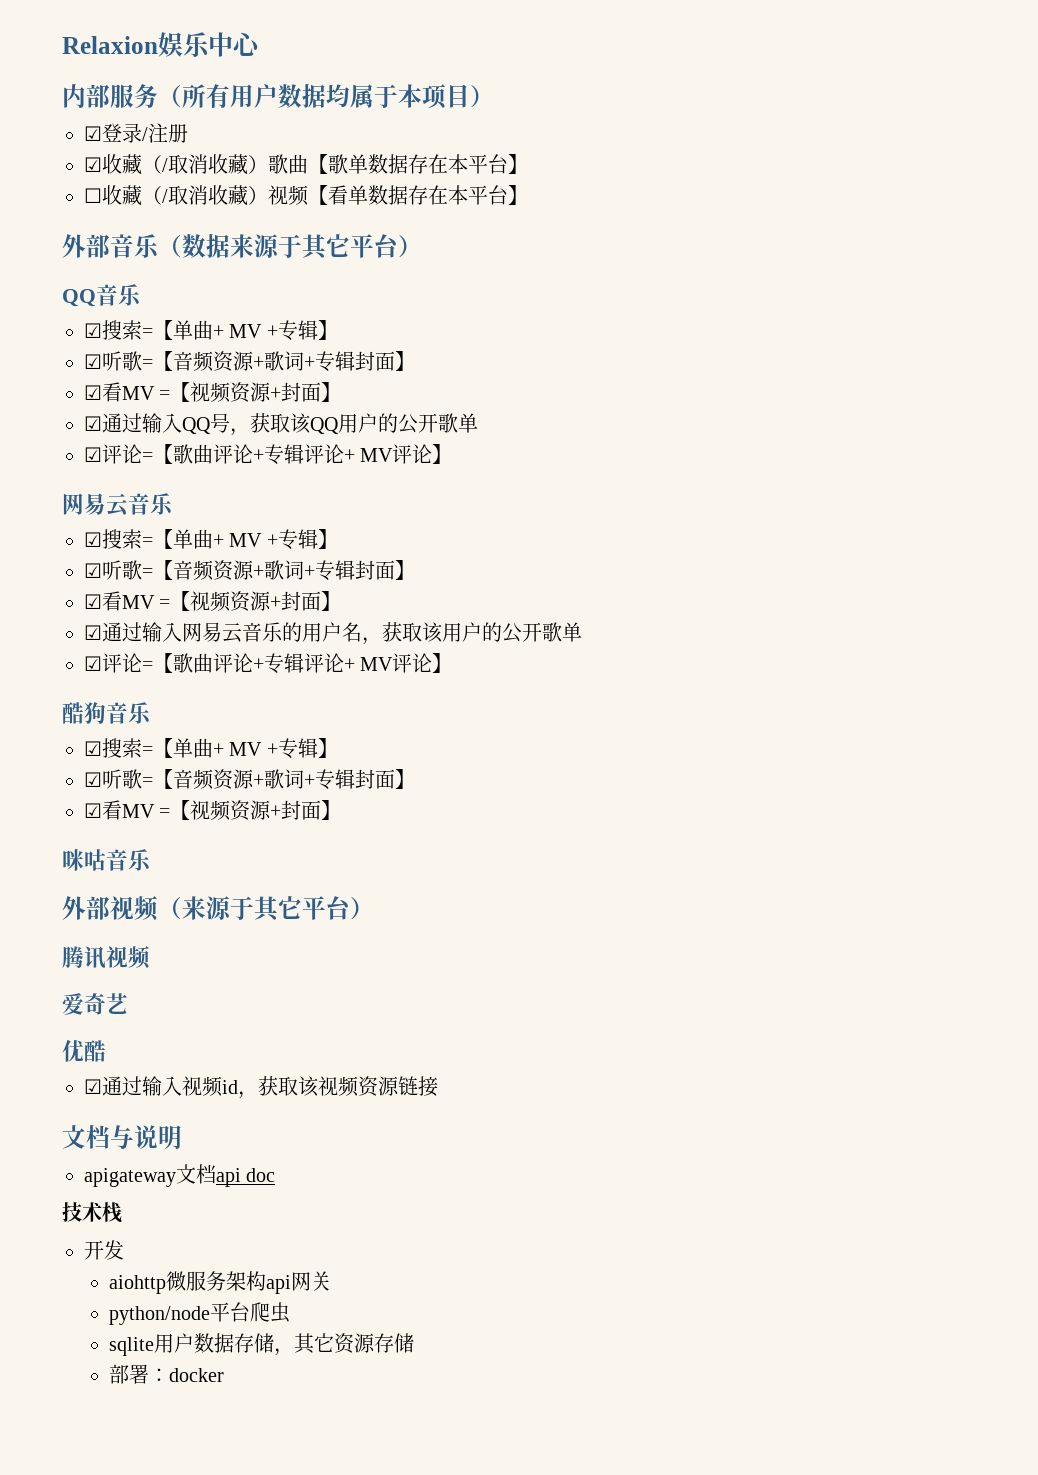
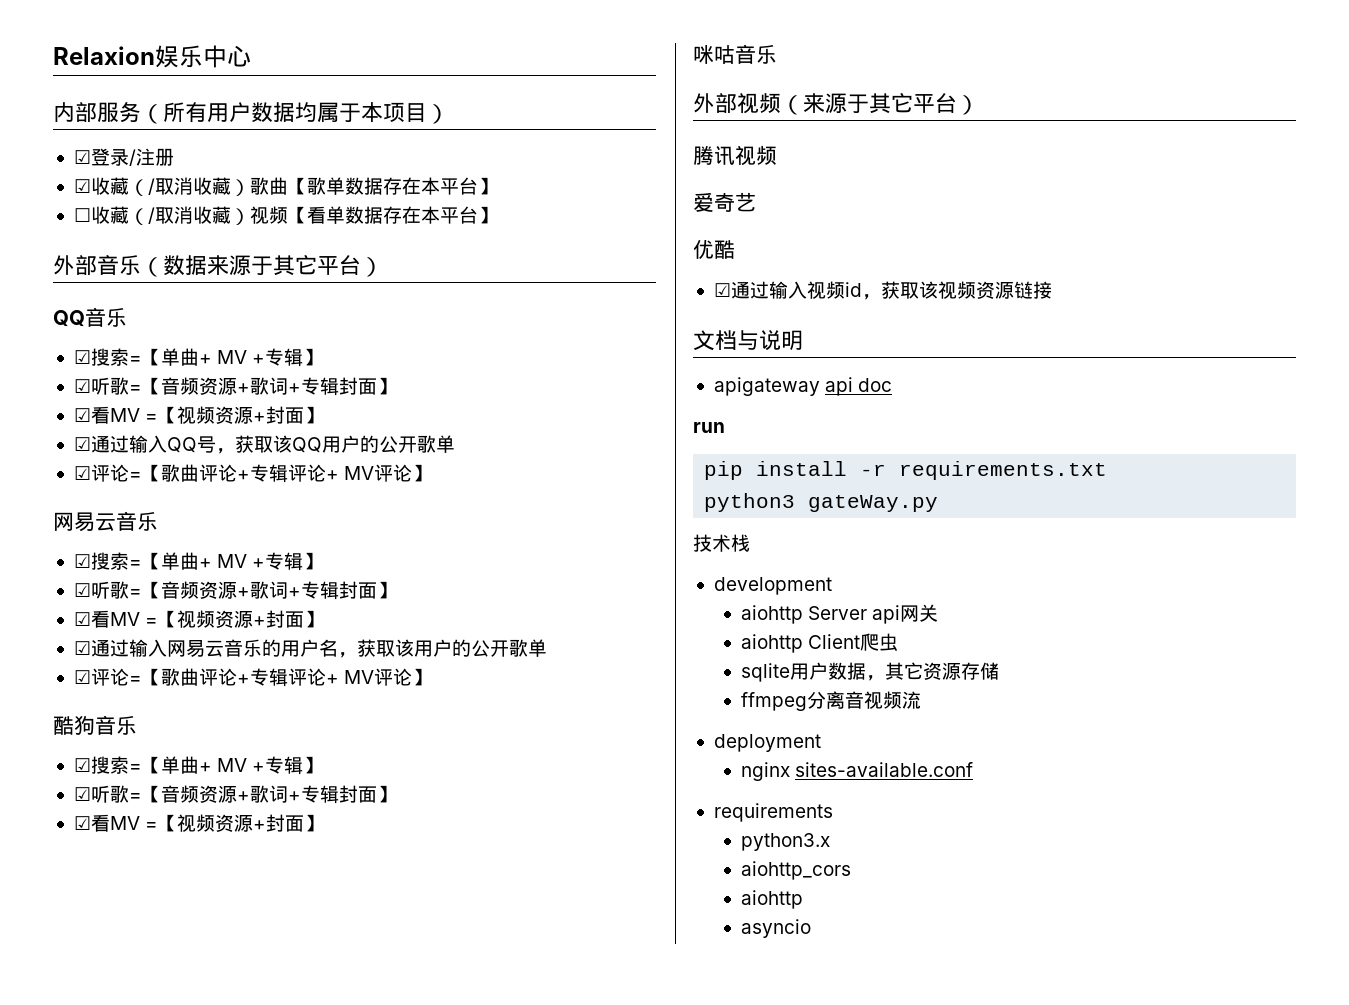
- apigateway文档api doc
+ apigateway api doc
+ run
+ pip install -r requirements.txt
+ python3 gateWay.py
- 开发
- aiohttp微服务架构api网关
+ development
+ aiohttp Server api网关
- python/node平台爬虫
+ aiohttp Client爬虫
- sqlite用户数据存储，其它资源存储
+ sqlite用户数据，其它资源存储
- 部署：docker
+ ffmpeg分离音视频流
+ deployment
+ nginx sites-available.conf
+ requirements
+ python3.x
+ aiohttp_cors
+ aiohttp
+ asyncio

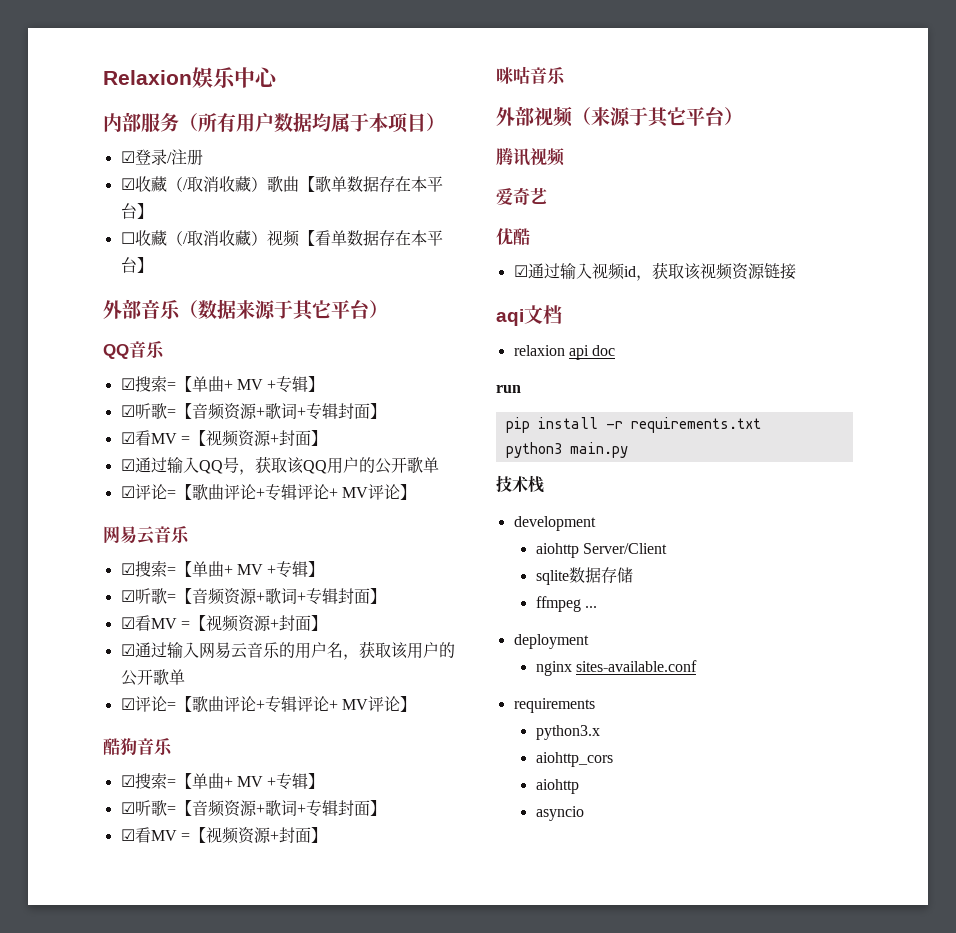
- 文档与说明
- apigateway api doc
+ aqi文档
+ relaxion api doc
- python3 gateWay.py
+ python3 main.py
- aiohttp Server api网关
- aiohttp Client爬虫
- sqlite用户数据，其它资源存储
+ aiohttp Server/Client
+ sqlite数据存储
- ffmpeg分离音视频流
+ ffmpeg ...

